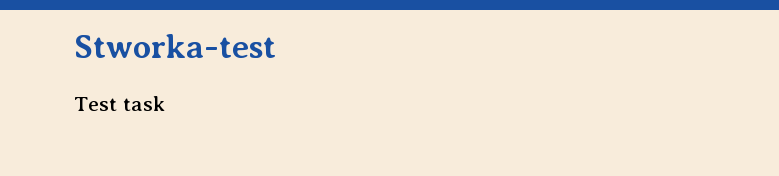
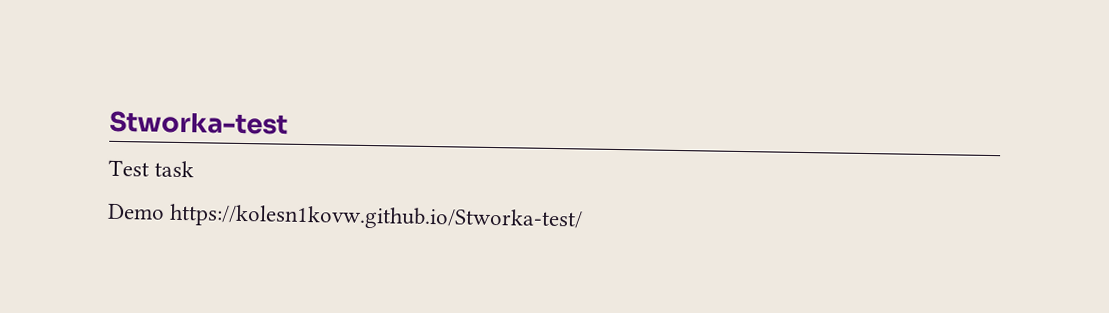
+ Demo https://kolesn1kovw.github.io/Stworka-test/

